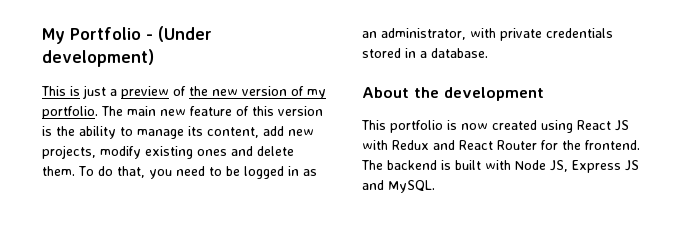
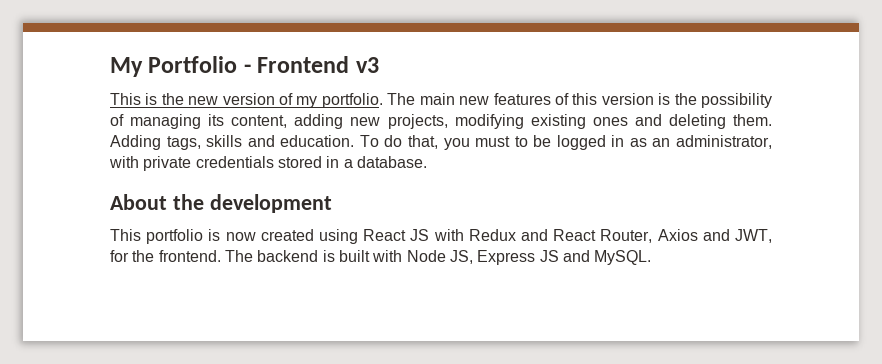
- My Portfolio - (Under development)
+ My Portfolio - Frontend v3
- This is just a preview of the new version of my portfolio.
+ This is the new version of my portfolio.
- The main new feature of this version is the ability to manage its content, add new projects, modify existing ones and delete them.
+ The main new features of this version is the possibility of managing its content, adding new projects, modifying existing ones and deleting them. Adding tags, skills and education.
- To do that, you need to be logged in as an administrator, with private credentials stored in a database.
+ To do that, you must to be logged in as an administrator, with private credentials stored in a database.
- This portfolio is now created using React JS with Redux and React Router for the frontend.
+ This portfolio is now created using React JS with Redux and React Router, Axios and JWT, for the frontend.

